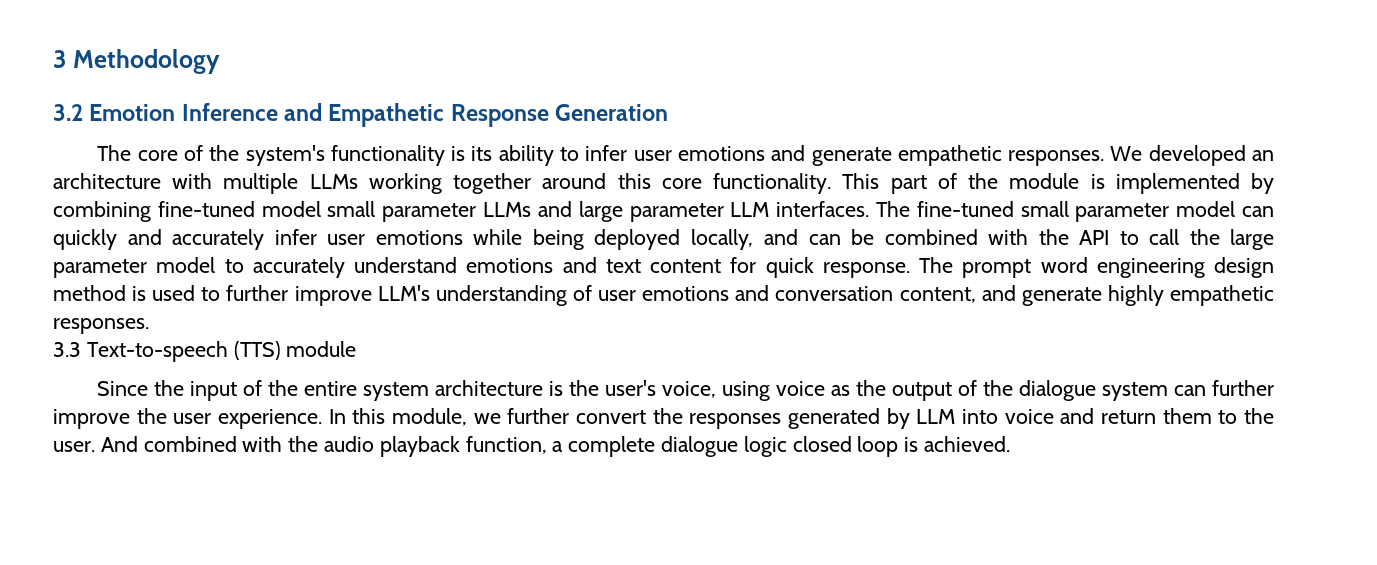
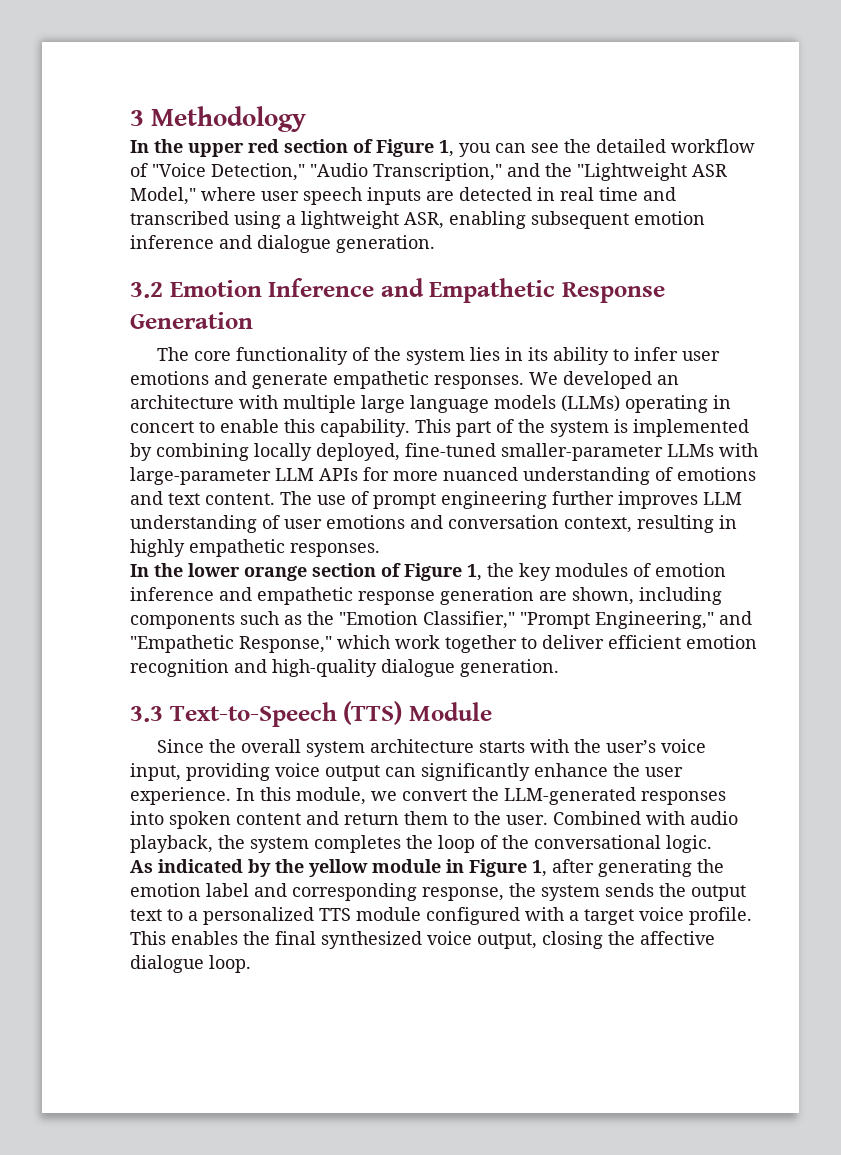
+ In the upper red section of Figure 1, you can see the detailed workflow of "Voice Detection," "Audio Transcription," and the "Lightweight ASR Model," where user speech inputs are detected in real time and transcribed using a lightweight ASR, enabling subsequent emotion inference and dialogue generation.
- The core of the system's functionality is its ability to infer user emotions and generate empathetic responses.
+ The core functionality of the system lies in its ability to infer user emotions and generate empathetic responses.
- We developed an architecture with multiple LLMs working together around this core functionality.
+ We developed an architecture with multiple large language models (LLMs) operating in concert to enable this capability.
- This part of the module is implemented by combining fine-tuned model small parameter LLMs and large parameter LLM interfaces. The fine-tuned small parameter model can quickly and accurately infer user emotions while being deployed locally, and can be combined with the API to call the large parameter model to accurately understand emotions and text content for quick response. The prompt word engineering design method is used to further improve LLM's understanding of user emotions and conversation content, and generate highly empathetic responses.
+ This part of the system is implemented by combining locally deployed, fine-tuned smaller-parameter LLMs with large-parameter LLM APIs for more nuanced understanding of emotions and text content. The use of prompt engineering further improves LLM understanding of user emotions and conversation context, resulting in highly empathetic responses.
- 3.3 Text-to-speech (TTS) module
- Since the input of the entire system architecture is the user's voice, using voice as the output of the dialogue system can further improve the user experience.
+ In the lower orange section of Figure 1, the key modules of emotion inference and empathetic response generation are shown, including components such as the "Emotion Classifier," "Prompt Engineering," and "Empathetic Response," which work together to deliver efficient emotion recognition and high-quality dialogue generation.
+ 3.3 Text-to-Speech (TTS) Module
+ Since the overall system architecture starts with the user’s voice input, providing voice output can significantly enhance the user experience.
- In this module, we further convert the responses generated by LLM into voice and return them to the user.
+ In this module, we convert the LLM-generated responses into spoken content and return them to the user.
- And combined with the audio playback function, a complete dialogue logic closed loop is achieved.
+ Combined with audio playback, the system completes the loop of the conversational logic.
+ As indicated by the yellow module in Figure 1, after generating the emotion label and corresponding response, the system sends the output text to a personalized TTS module configured with a target voice profile. This enables the final synthesized voice output, closing the affective dialogue loop.

